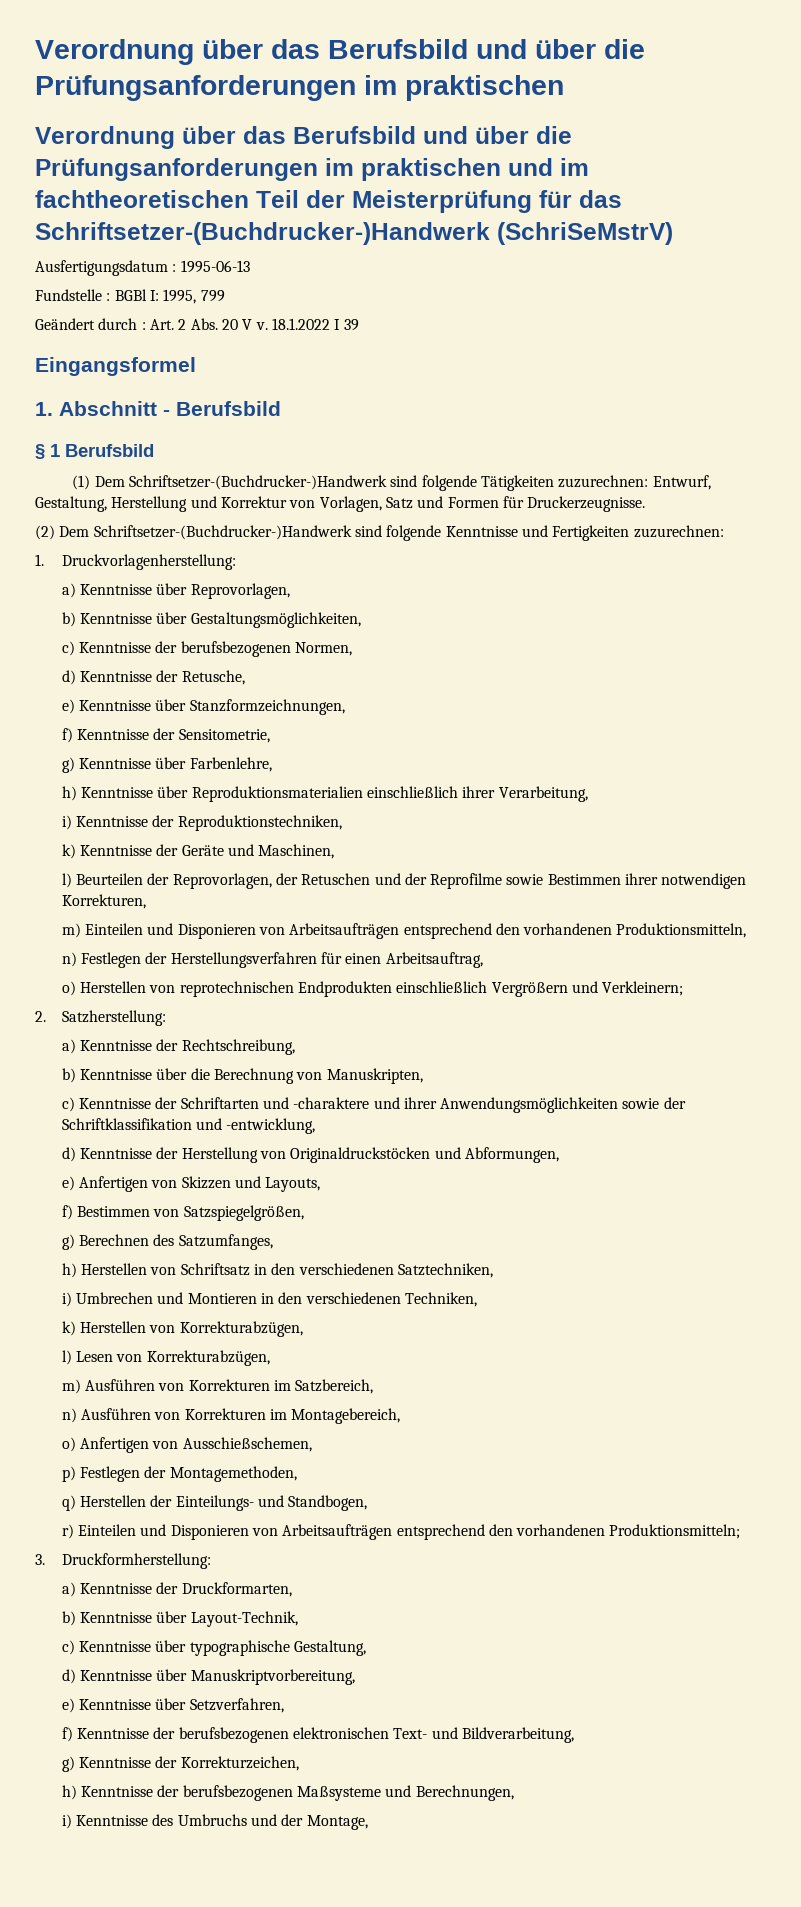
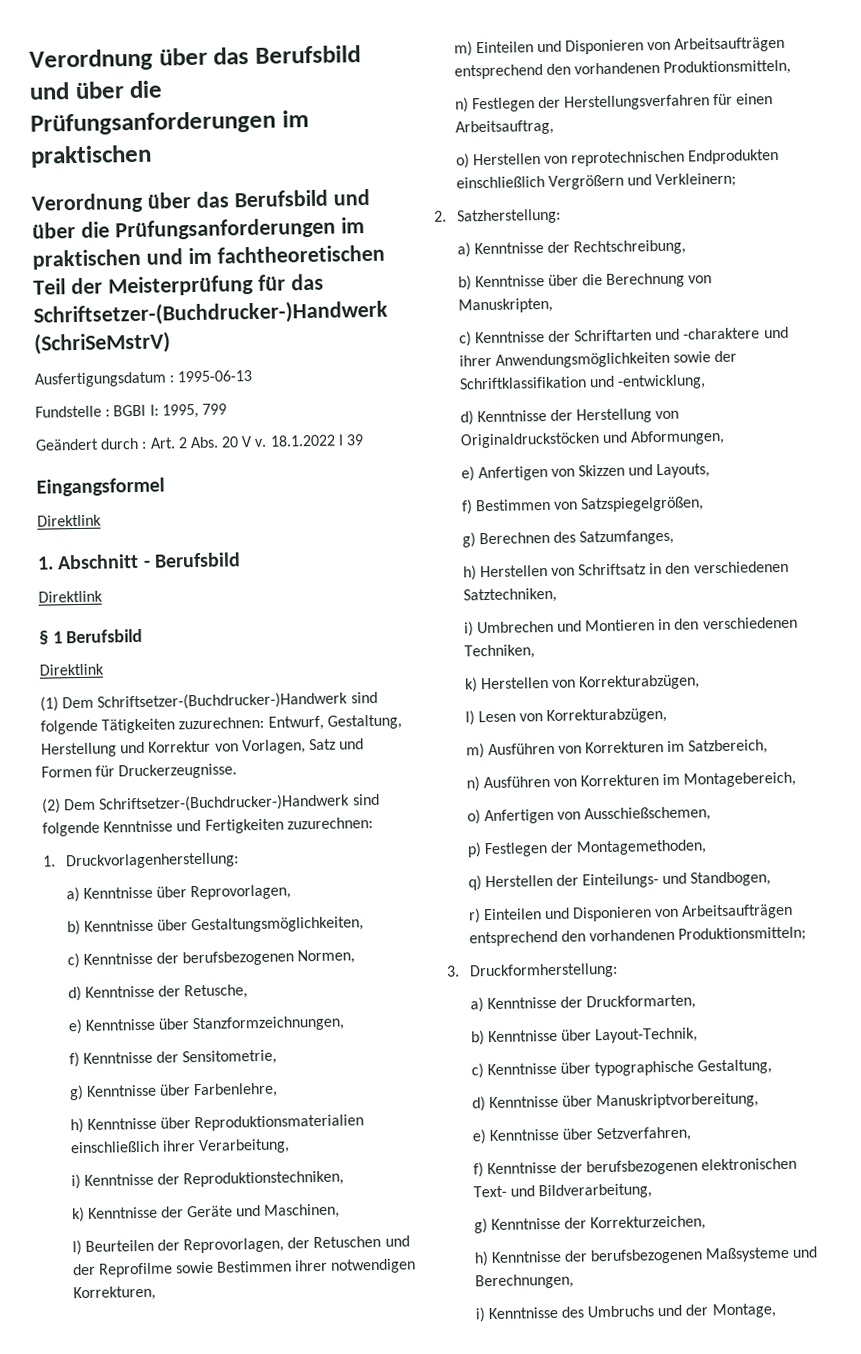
  Eingangsformel
+ Direktlink
  1. Abschnitt - Berufsbild
+ Direktlink
  § 1 Berufsbild
+ Direktlink

